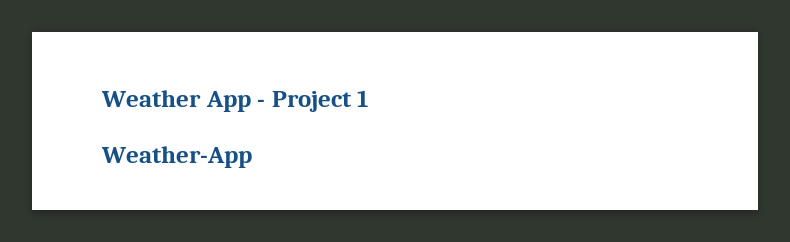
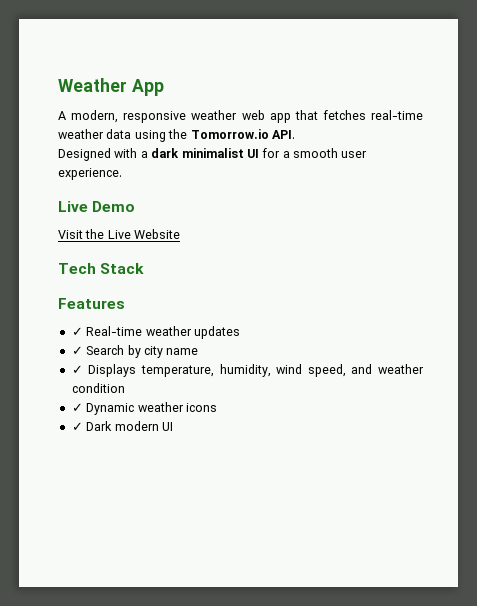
- Weather App - Project 1
- Weather-App
+ Weather App
+ A modern, responsive weather web app that fetches real-time weather data using the Tomorrow.io API.
+ Designed with a dark minimalist UI for a smooth user experience.
+ Live Demo
+ Visit the Live Website
+ Tech Stack
+ Features
+ ✓ Real-time weather updates
+ ✓ Search by city name
+ ✓ Displays temperature, humidity, wind speed, and weather condition
+ ✓ Dynamic weather icons
+ ✓ Dark modern UI

